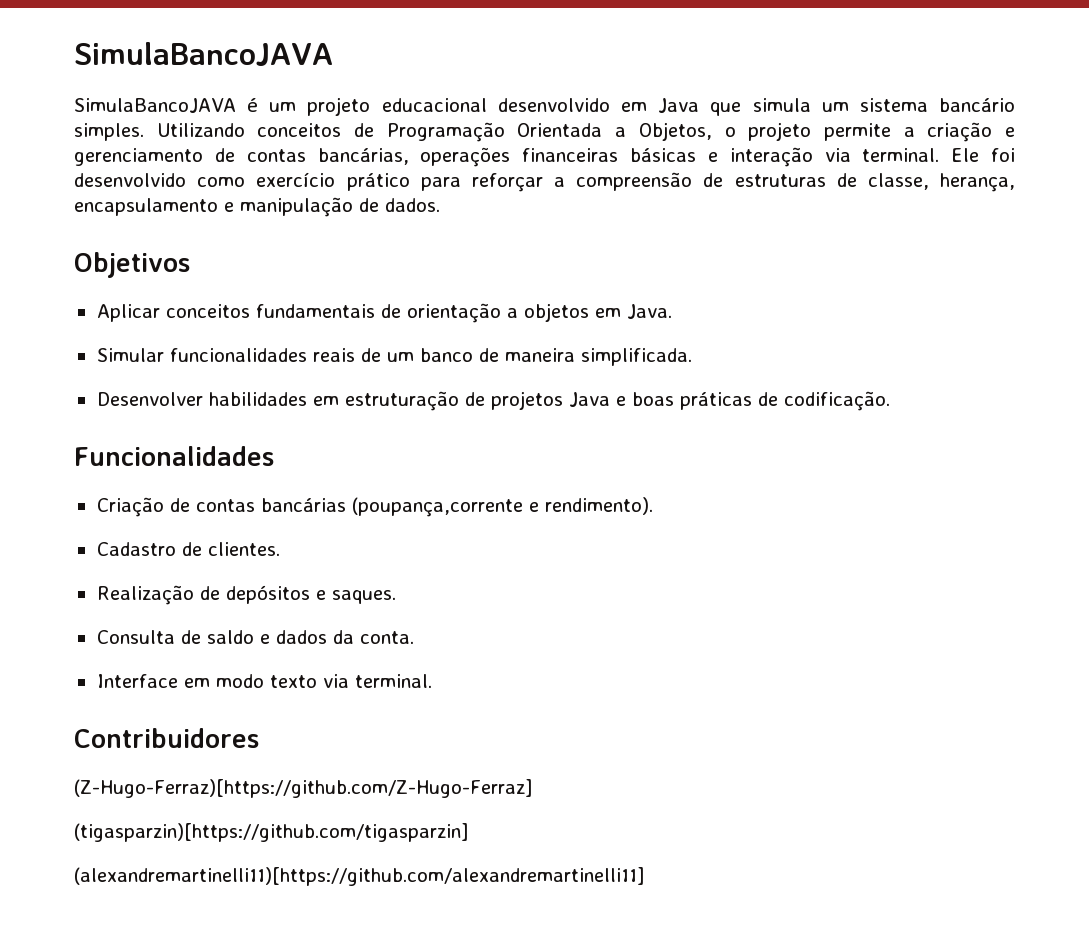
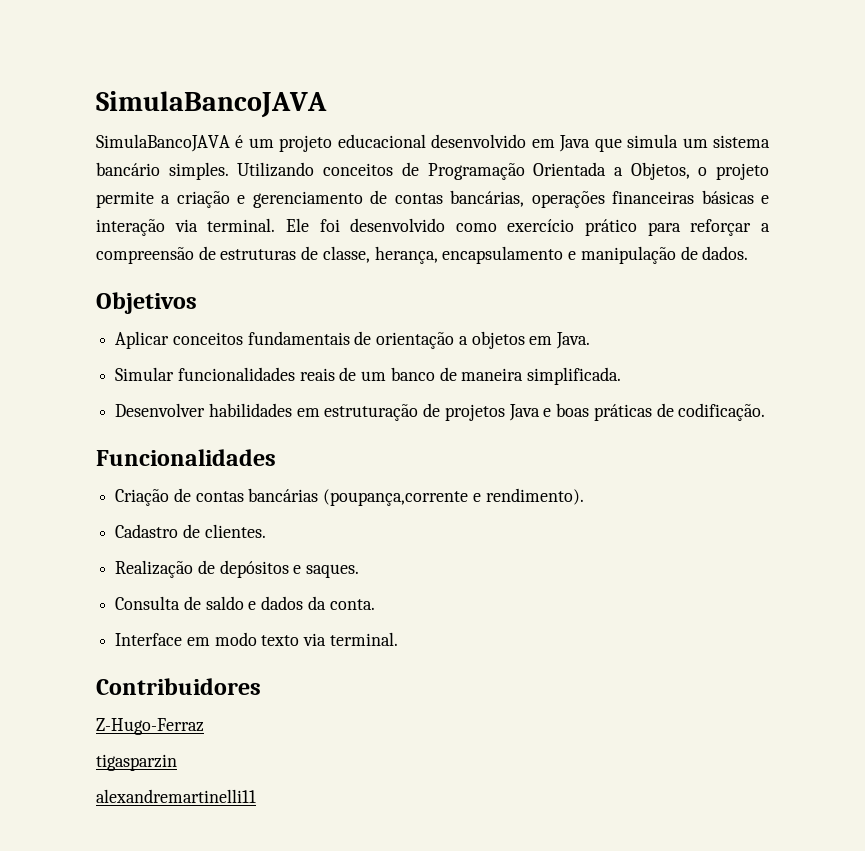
- (Z-Hugo-Ferraz)[https://github.com/Z-Hugo-Ferraz]
- (tigasparzin)[https://github.com/tigasparzin]
- (alexandremartinelli11)[https://github.com/alexandremartinelli11]
+ Z-Hugo-Ferraz
+ tigasparzin
+ alexandremartinelli11

